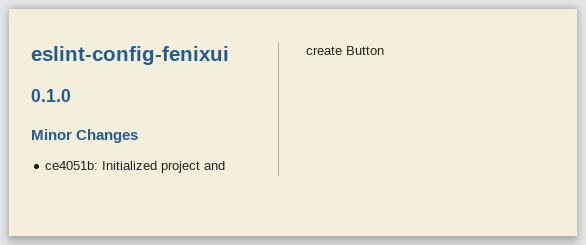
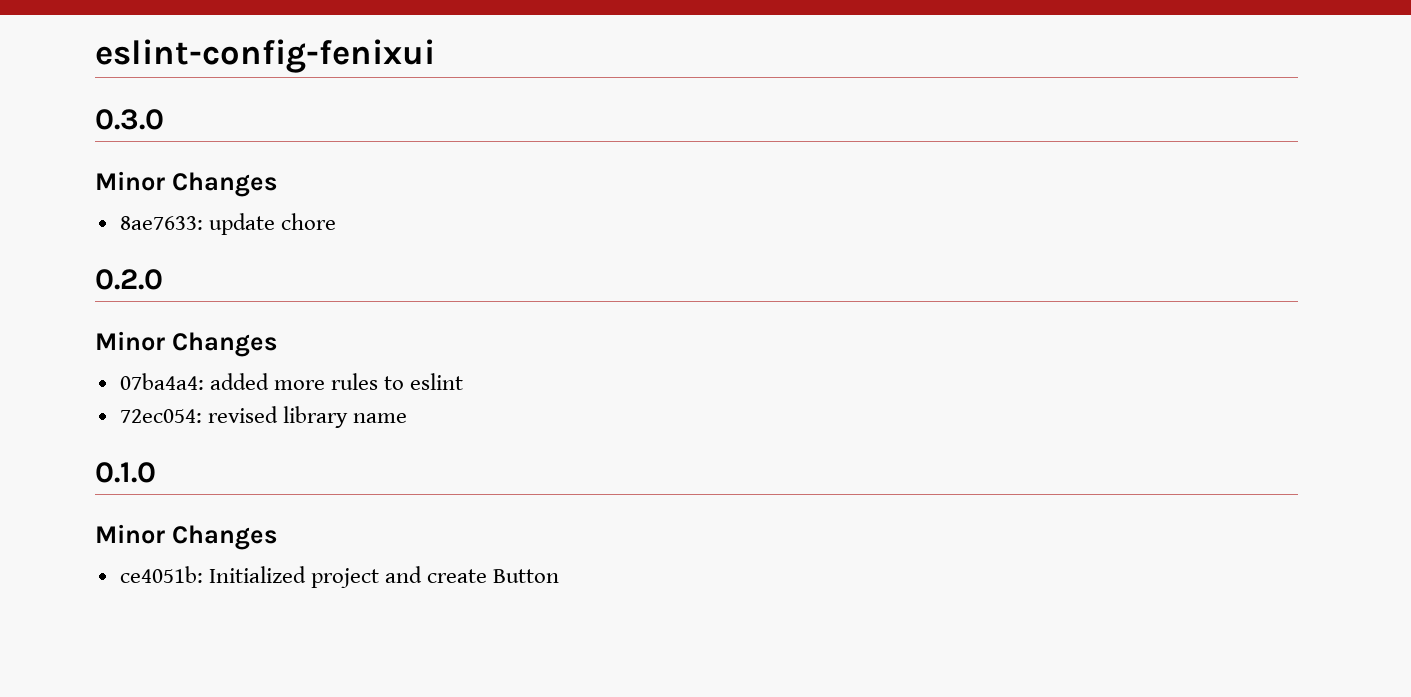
+ 0.3.0
+ Minor Changes
+ 8ae7633: update chore
+ 0.2.0
+ Minor Changes
+ 07ba4a4: added more rules to eslint
+ 72ec054: revised library name

